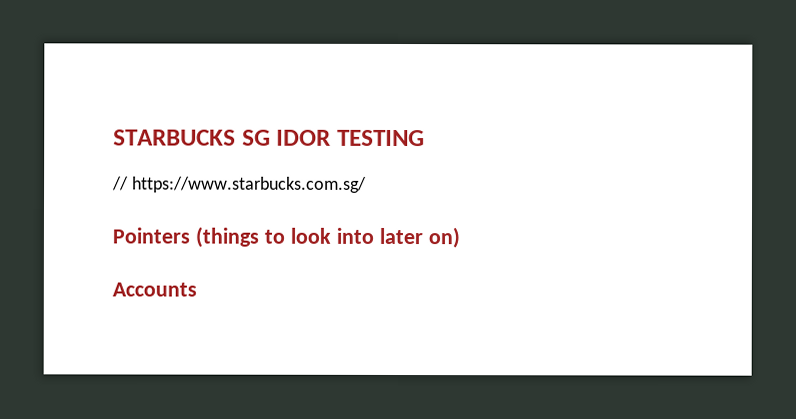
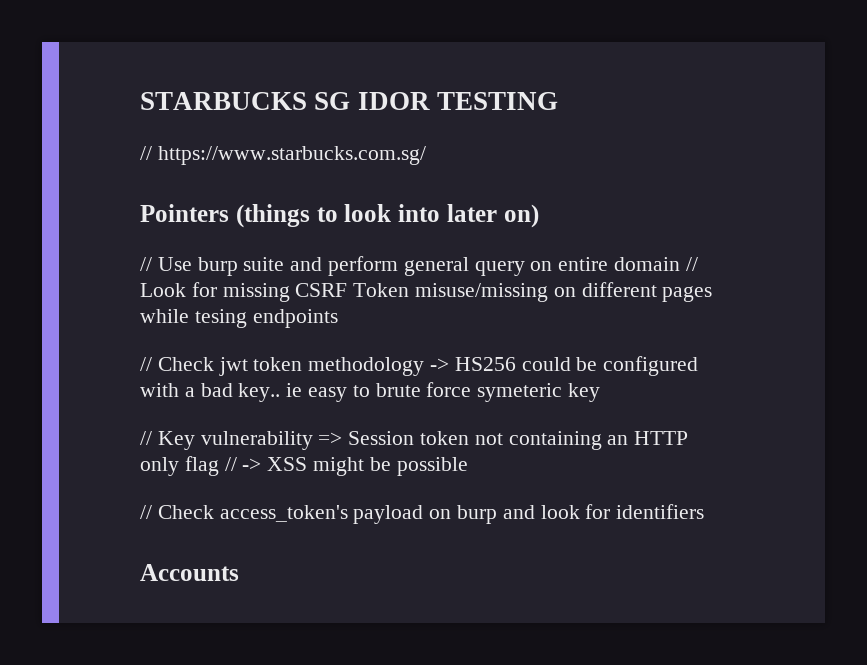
+ // Use burp suite and perform general query on entire domain // Look for missing CSRF Token misuse/missing on different pages while tesing endpoints
+ // Check jwt token methodology -> HS256 could be configured with a bad key.. ie easy to brute force symeteric key
+ // Key vulnerability => Session token not containing an HTTP only flag // -> XSS might be possible
+ // Check access_token's payload on burp and look for identifiers

